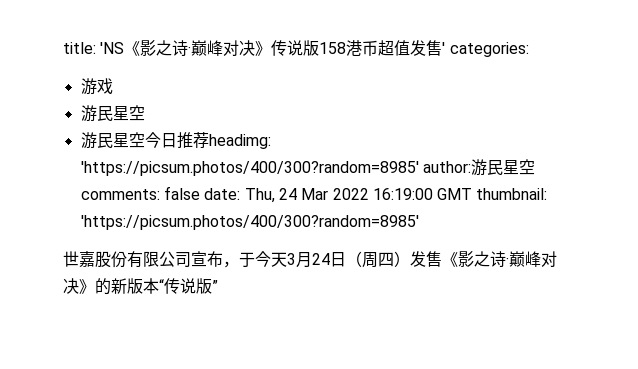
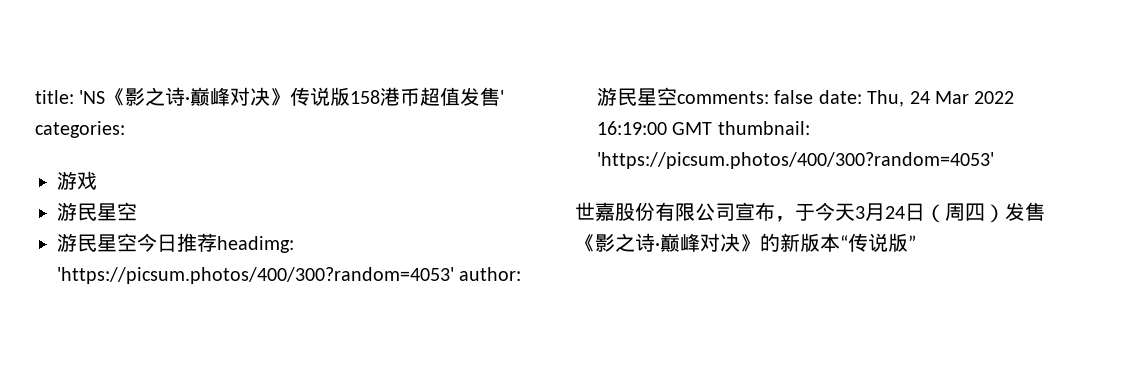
- 游民星空今日推荐headimg: 'https://picsum.photos/400/300?random=8985' author:游民星空comments: false date: Thu, 24 Mar 2022 16:19:00 GMT thumbnail: 'https://picsum.photos/400/300?random=8985'
+ 游民星空今日推荐headimg: 'https://picsum.photos/400/300?random=4053' author:游民星空comments: false date: Thu, 24 Mar 2022 16:19:00 GMT thumbnail: 'https://picsum.photos/400/300?random=4053'

